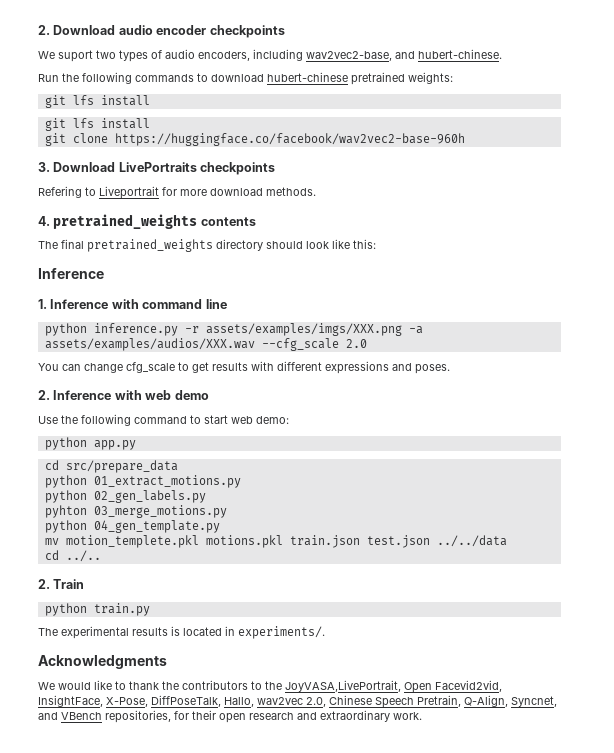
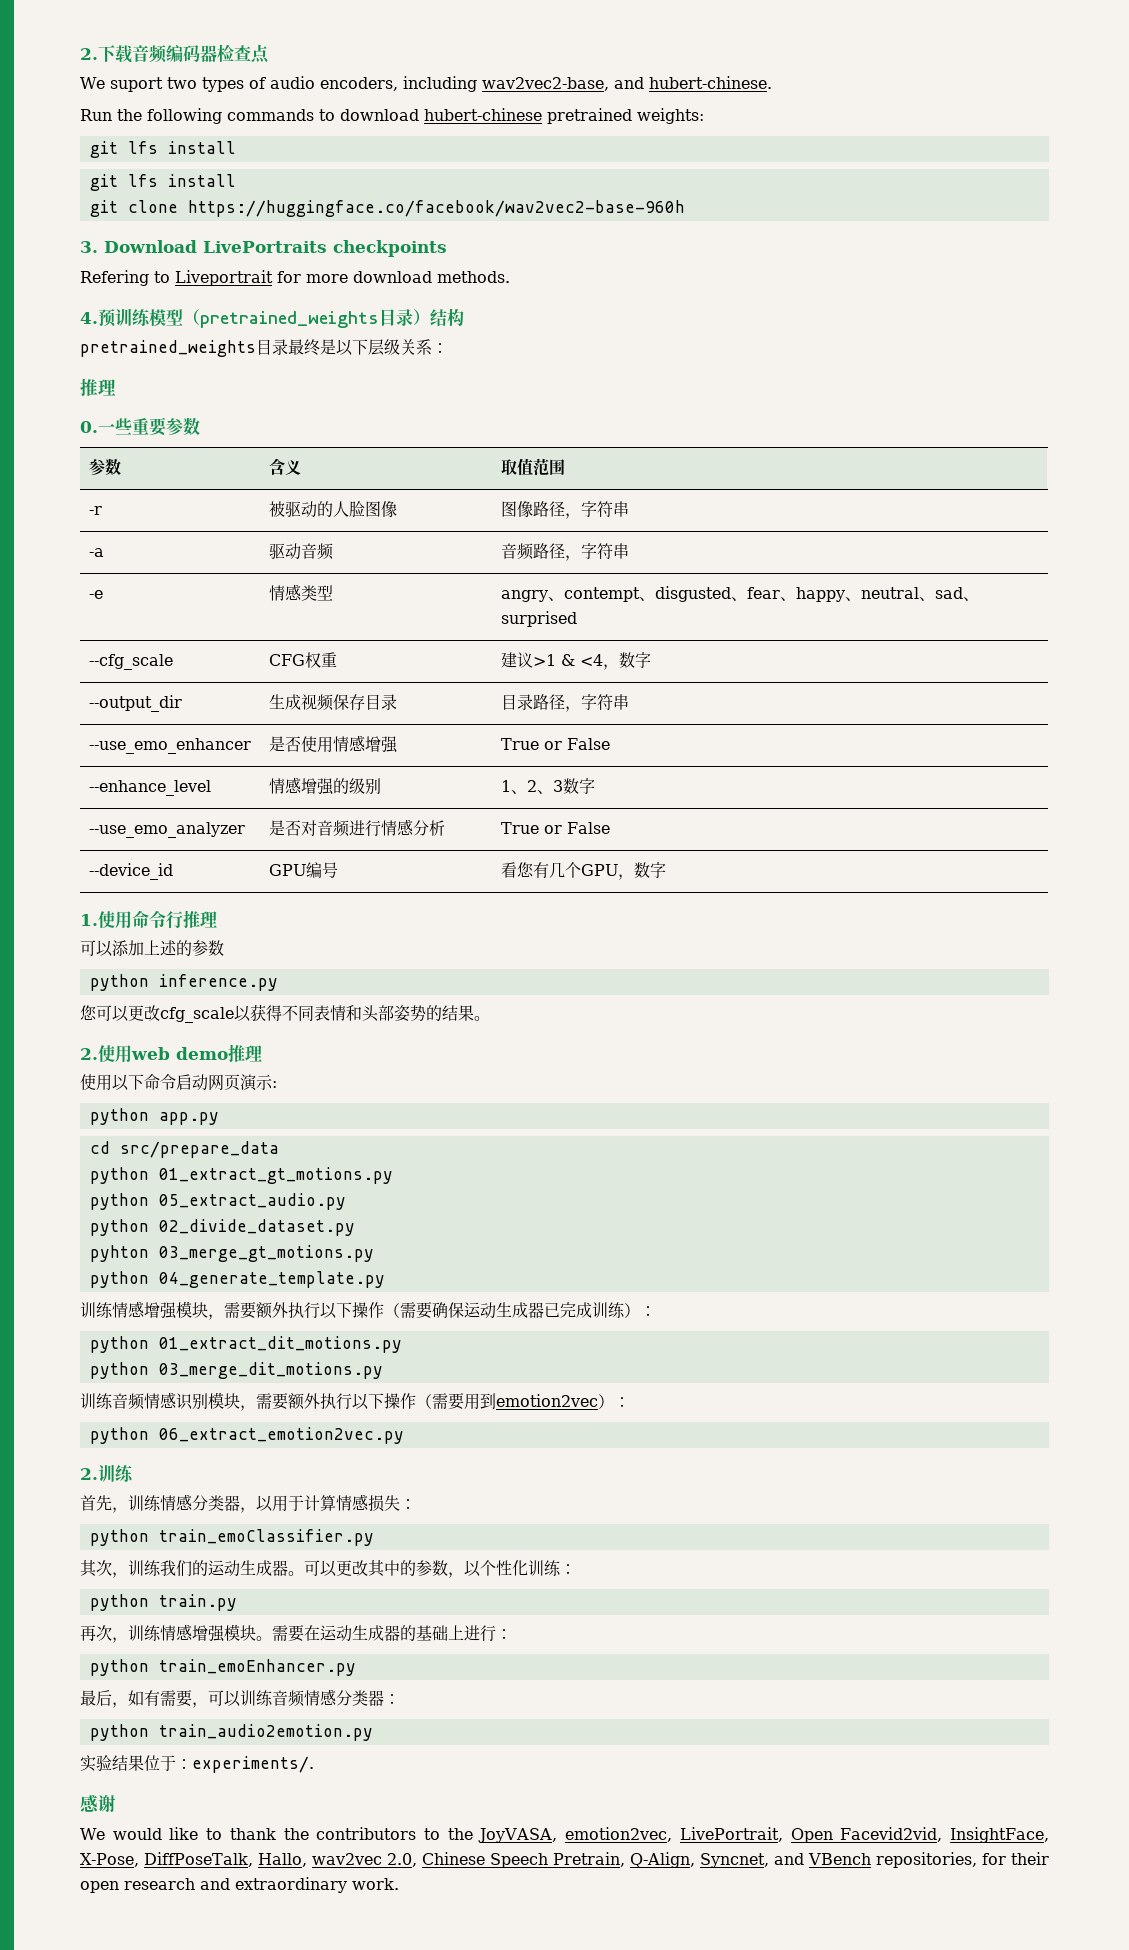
- 2. Download audio encoder checkpoints
+ 2.下载音频编码器检查点
- 4. pretrained_weights contents
- The final pretrained_weights directory should look like this:
- Inference
- 1. Inference with command line
- python inference.py -r assets/examples/imgs/XXX.png -a assets/examples/audios/XXX.wav --cfg_scale 2.0
- You can change cfg_scale to get results with different expressions and poses.
- 2. Inference with web demo
- Use the following command to start web demo:
+ 4.预训练模型（pretrained_weights目录）结构
+ pretrained_weights目录最终是以下层级关系：
+ 推理
+ 0.一些重要参数
+ 参数 | 含义 | 取值范围
+ -r | 被驱动的人脸图像 | 图像路径，字符串
+ -a | 驱动音频 | 音频路径，字符串
+ -e | 情感类型 | angry、contempt、disgusted、fear、happy、neutral、sad、surprised
+ --cfg_scale | CFG权重 | 建议>1 & <4，数字
+ --output_dir | 生成视频保存目录 | 目录路径，字符串
+ --use_emo_enhancer | 是否使用情感增强 | True or False
+ --enhance_level | 情感增强的级别 | 1、2、3数字
+ --use_emo_analyzer | 是否对音频进行情感分析 | True or False
+ --device_id | GPU编号 | 看您有几个GPU，数字
+ 1.使用命令行推理
+ 可以添加上述的参数
+ python inference.py
+ 您可以更改cfg_scale以获得不同表情和头部姿势的结果。
+ 2.使用web demo推理
+ 使用以下命令启动网页演示:
- python 01_extract_motions.py
- python 02_gen_labels.py
+ python 01_extract_gt_motions.py
+ python 05_extract_audio.py
+ python 02_divide_dataset.py
- pyhton 03_merge_motions.py
- python 04_gen_template.py
- mv motion_templete.pkl motions.pkl train.json test.json ../../data
- cd ../..
- 2. Train
+ pyhton 03_merge_gt_motions.py
+ python 04_generate_template.py
+ 训练情感增强模块，需要额外执行以下操作（需要确保运动生成器已完成训练）：
+ python 01_extract_dit_motions.py
+ python 03_merge_dit_motions.py
+ 训练音频情感识别模块，需要额外执行以下操作（需要用到emotion2vec）：
+ python 06_extract_emotion2vec.py
+ 2.训练
+ 首先，训练情感分类器，以用于计算情感损失：
+ python train_emoClassifier.py
+ 其次，训练我们的运动生成器。可以更改其中的参数，以个性化训练：
  python train.py
- The experimental results is located in experiments/.
+ 再次，训练情感增强模块。需要在运动生成器的基础上进行：
+ python train_emoEnhancer.py
+ 最后，如有需要，可以训练音频情感分类器：
+ python train_audio2emotion.py
+ 实验结果位于：experiments/.
- Acknowledgments
+ 感谢
- We would like to thank the contributors to the JoyVASA,LivePortrait, Open Facevid2vid, InsightFace, X-Pose, DiffPoseTalk, Hallo, wav2vec 2.0, Chinese Speech Pretrain, Q-Align, Syncnet, and VBench repositories, for their open research and extraordinary work.
+ We would like to thank the contributors to the JoyVASA, emotion2vec, LivePortrait, Open Facevid2vid, InsightFace, X-Pose, DiffPoseTalk, Hallo, wav2vec 2.0, Chinese Speech Pretrain, Q-Align, Syncnet, and VBench repositories, for their open research and extraordinary work.

